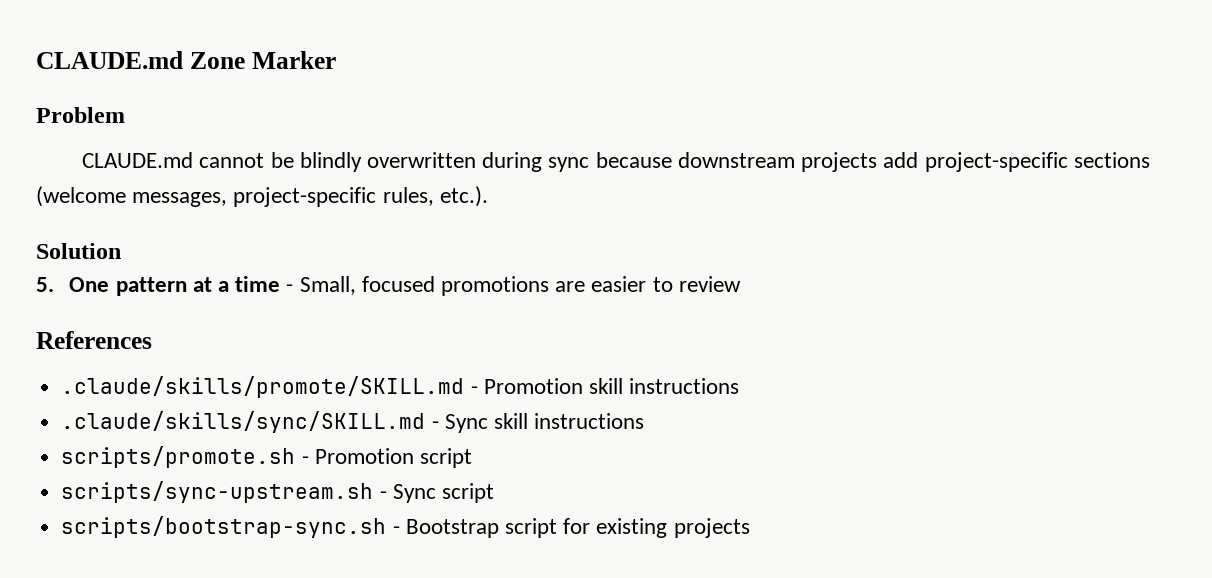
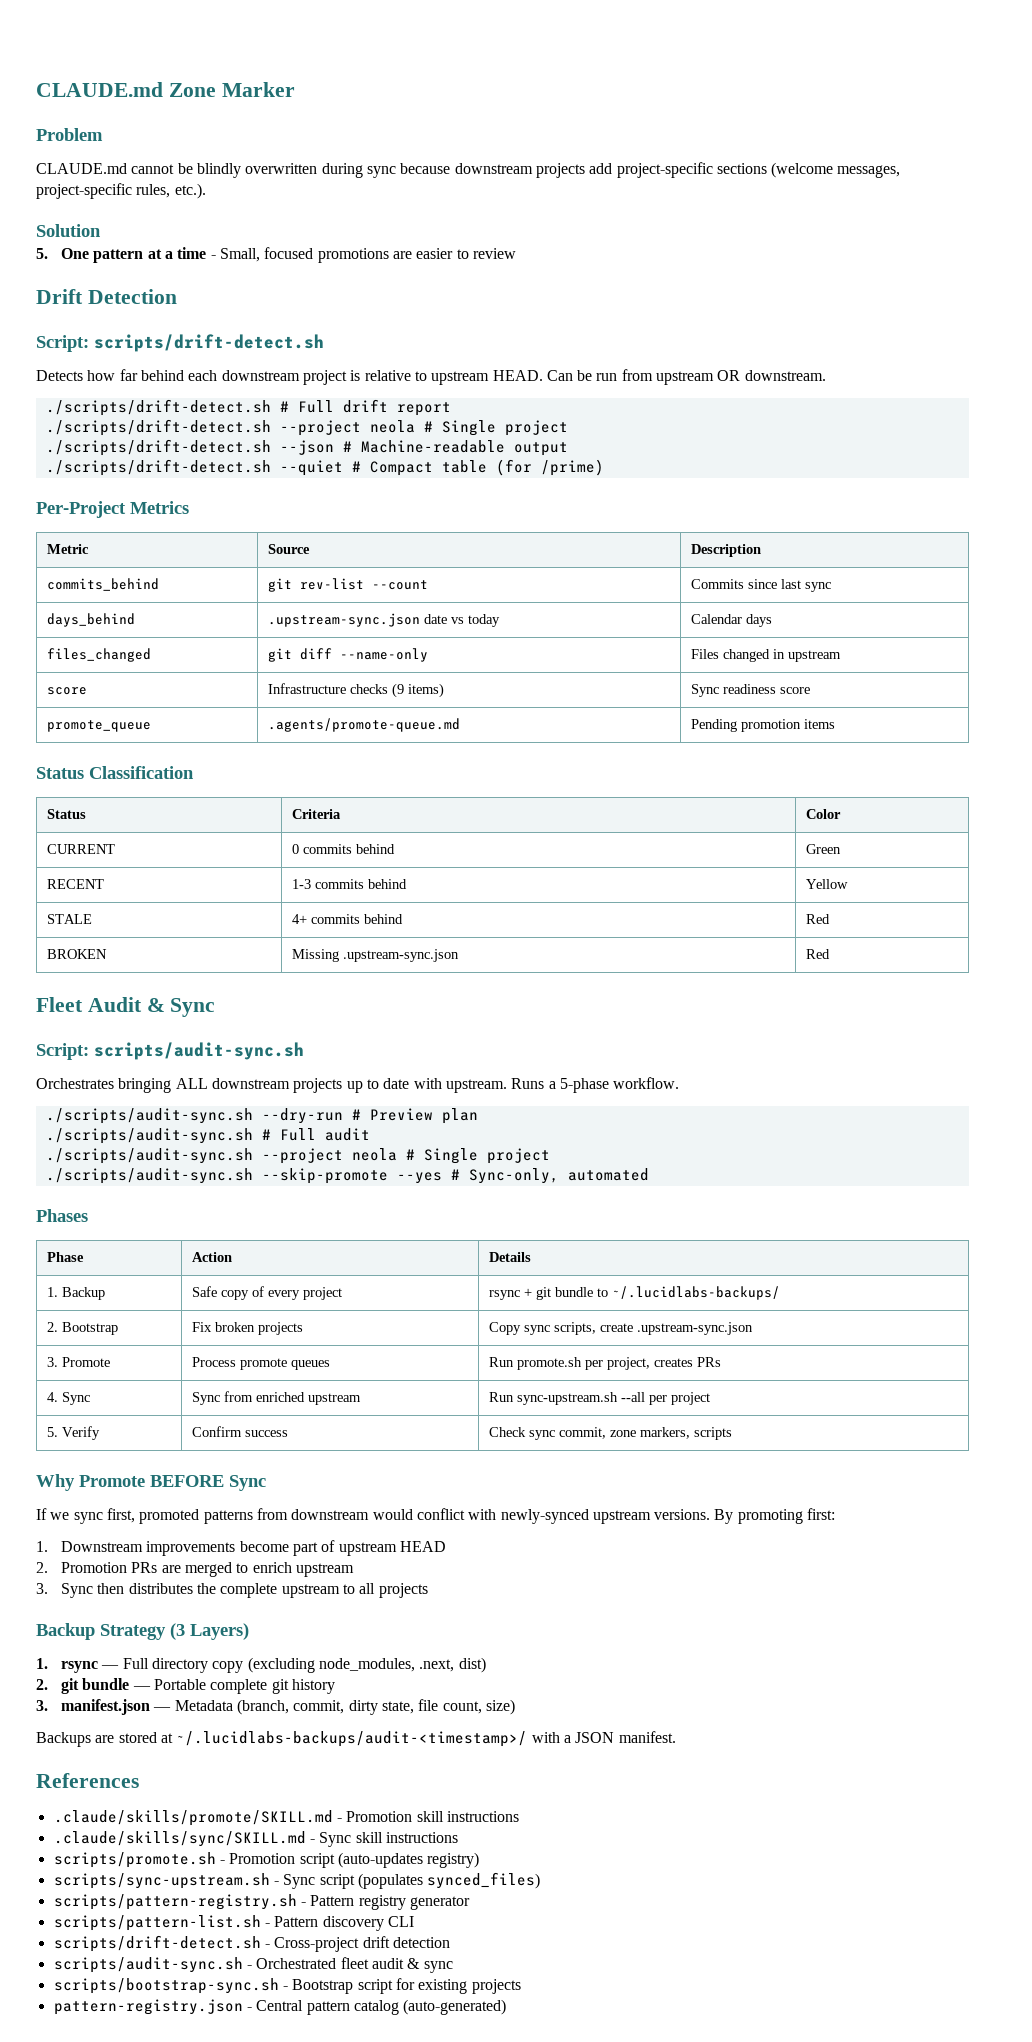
+ Drift Detection
+ Script: scripts/drift-detect.sh
+ Detects how far behind each downstream project is relative to upstream HEAD. Can be run from upstream OR downstream.
+ ./scripts/drift-detect.sh # Full drift report
+ ./scripts/drift-detect.sh --project neola # Single project
+ ./scripts/drift-detect.sh --json # Machine-readable output
+ ./scripts/drift-detect.sh --quiet # Compact table (for /prime)
+ Per-Project Metrics
+ Metric | Source | Description
+ commits_behind | git rev-list --count | Commits since last sync
+ days_behind | .upstream-sync.json date vs today | Calendar days
+ files_changed | git diff --name-only | Files changed in upstream
+ score | Infrastructure checks (9 items) | Sync readiness score
+ promote_queue | .agents/promote-queue.md | Pending promotion items
+ Status Classification
+ Status | Criteria | Color
+ CURRENT | 0 commits behind | Green
+ RECENT | 1-3 commits behind | Yellow
+ STALE | 4+ commits behind | Red
+ BROKEN | Missing .upstream-sync.json | Red
+ Fleet Audit & Sync
+ Script: scripts/audit-sync.sh
+ Orchestrates bringing ALL downstream projects up to date with upstream. Runs a 5-phase workflow.
+ ./scripts/audit-sync.sh --dry-run # Preview plan
+ ./scripts/audit-sync.sh # Full audit
+ ./scripts/audit-sync.sh --project neola # Single project
+ ./scripts/audit-sync.sh --skip-promote --yes # Sync-only, automated
+ Phases
+ Phase | Action | Details
+ 1. Backup | Safe copy of every project | rsync + git bundle to ~/.lucidlabs-backups/
+ 2. Bootstrap | Fix broken projects | Copy sync scripts, create .upstream-sync.json
+ 3. Promote | Process promote queues | Run promote.sh per project, creates PRs
+ 4. Sync | Sync from enriched upstream | Run sync-upstream.sh --all per project
+ 5. Verify | Confirm success | Check sync commit, zone markers, scripts
+ Why Promote BEFORE Sync
+ If we sync first, promoted patterns from downstream would conflict with newly-synced upstream versions. By promoting first:
+ 1. Downstream improvements become part of upstream HEAD
+ 2. Promotion PRs are merged to enrich upstream
+ 3. Sync then distributes the complete upstream to all projects
+ Backup Strategy (3 Layers)
+ 1. rsync — Full directory copy (excluding node_modules, .next, dist)
+ 2. git bundle — Portable complete git history
+ 3. manifest.json — Metadata (branch, commit, dirty state, file count, size)
+ Backups are stored at ~/.lucidlabs-backups/audit-<timestamp>/ with a JSON manifest.
- scripts/promote.sh - Promotion script
+ scripts/promote.sh - Promotion script (auto-updates registry)
- scripts/sync-upstream.sh - Sync script
+ scripts/sync-upstream.sh - Sync script (populates synced_files)
+ scripts/pattern-registry.sh - Pattern registry generator
+ scripts/pattern-list.sh - Pattern discovery CLI
+ scripts/drift-detect.sh - Cross-project drift detection
+ scripts/audit-sync.sh - Orchestrated fleet audit & sync
+ pattern-registry.json - Central pattern catalog (auto-generated)

